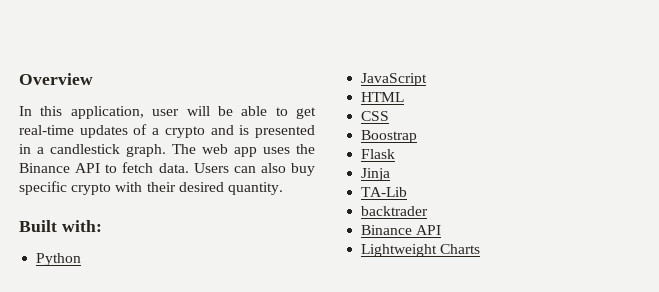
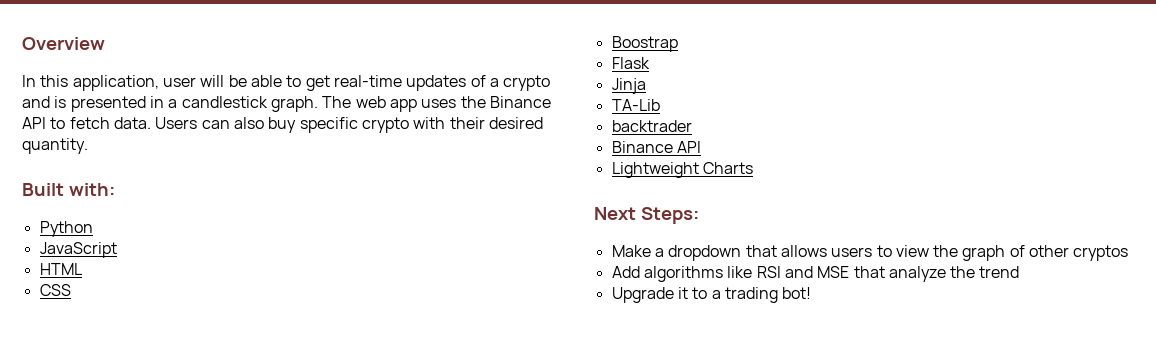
+ Next Steps:
+ Make a dropdown that allows users to view the graph of other cryptos
+ Add algorithms like RSI and MSE that analyze the trend
+ Upgrade it to a trading bot!

